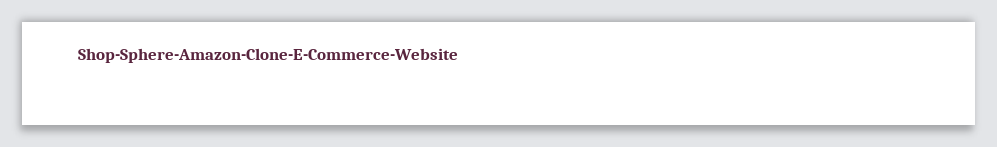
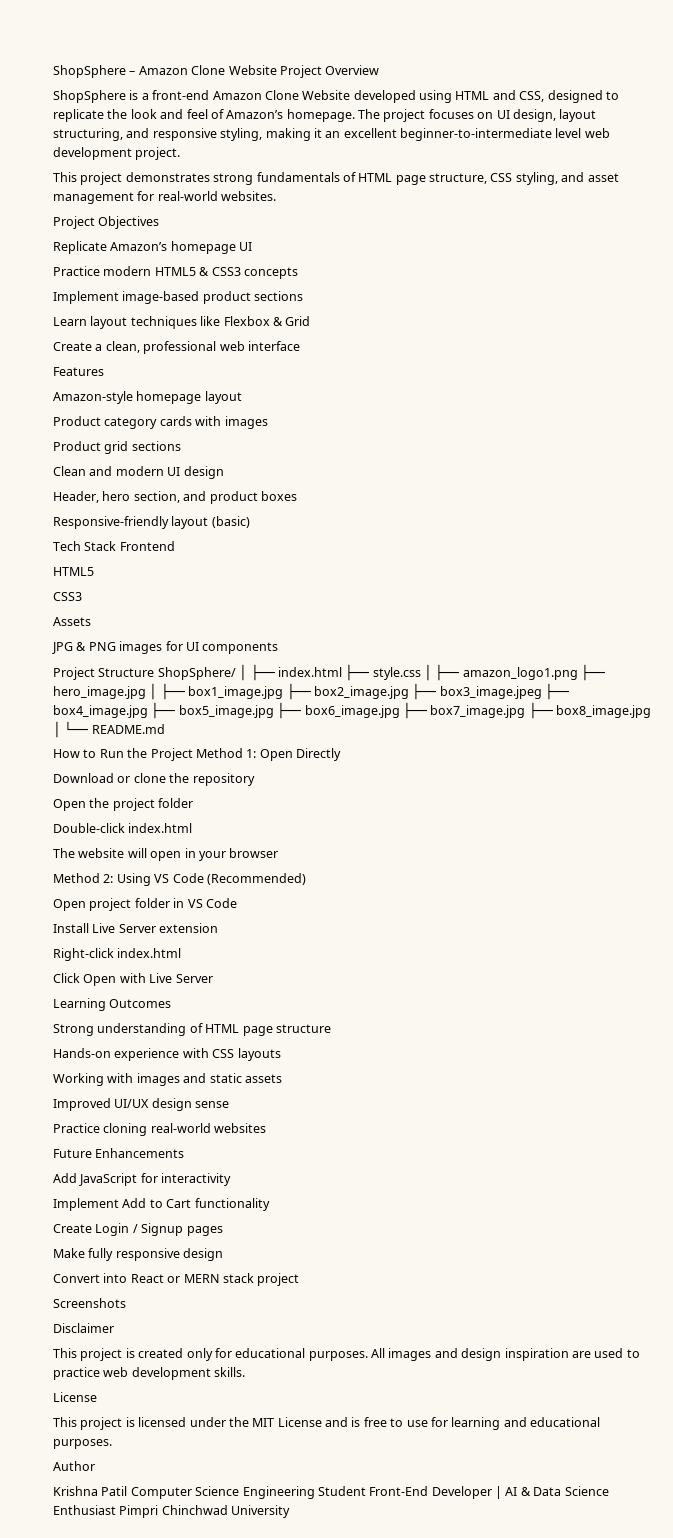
- Shop-Sphere-Amazon-Clone-E-Commerce-Website
+ ShopSphere – Amazon Clone Website Project Overview
+ ShopSphere is a front-end Amazon Clone Website developed using HTML and CSS, designed to replicate the look and feel of Amazon’s homepage. The project focuses on UI design, layout structuring, and responsive styling, making it an excellent beginner-to-intermediate level web development project.
+ This project demonstrates strong fundamentals of HTML page structure, CSS styling, and asset management for real-world websites.
+ Project Objectives
+ Replicate Amazon’s homepage UI
+ Practice modern HTML5 & CSS3 concepts
+ Implement image-based product sections
+ Learn layout techniques like Flexbox & Grid
+ Create a clean, professional web interface
+ Features
+ Amazon-style homepage layout
+ Product category cards with images
+ Product grid sections
+ Clean and modern UI design
+ Header, hero section, and product boxes
+ Responsive-friendly layout (basic)
+ Tech Stack Frontend
+ HTML5
+ CSS3
+ Assets
+ JPG & PNG images for UI components
+ Project Structure ShopSphere/ │ ├── index.html ├── style.css │ ├── amazon_logo1.png ├── hero_image.jpg │ ├── box1_image.jpg ├── box2_image.jpg ├── box3_image.jpeg ├── box4_image.jpg ├── box5_image.jpg ├── box6_image.jpg ├── box7_image.jpg ├── box8_image.jpg │ └── README.md
+ How to Run the Project Method 1: Open Directly
+ Download or clone the repository
+ Open the project folder
+ Double-click index.html
+ The website will open in your browser
+ Method 2: Using VS Code (Recommended)
+ Open project folder in VS Code
+ Install Live Server extension
+ Right-click index.html
+ Click Open with Live Server
+ Learning Outcomes
+ Strong understanding of HTML page structure
+ Hands-on experience with CSS layouts
+ Working with images and static assets
+ Improved UI/UX design sense
+ Practice cloning real-world websites
+ Future Enhancements
+ Add JavaScript for interactivity
+ Implement Add to Cart functionality
+ Create Login / Signup pages
+ Make fully responsive design
+ Convert into React or MERN stack project
+ Screenshots
+ Disclaimer
+ This project is created only for educational purposes. All images and design inspiration are used to practice web development skills.
+ License
+ This project is licensed under the MIT License and is free to use for learning and educational purposes.
+ Author
+ Krishna Patil Computer Science Engineering Student Front-End Developer | AI & Data Science Enthusiast Pimpri Chinchwad University

